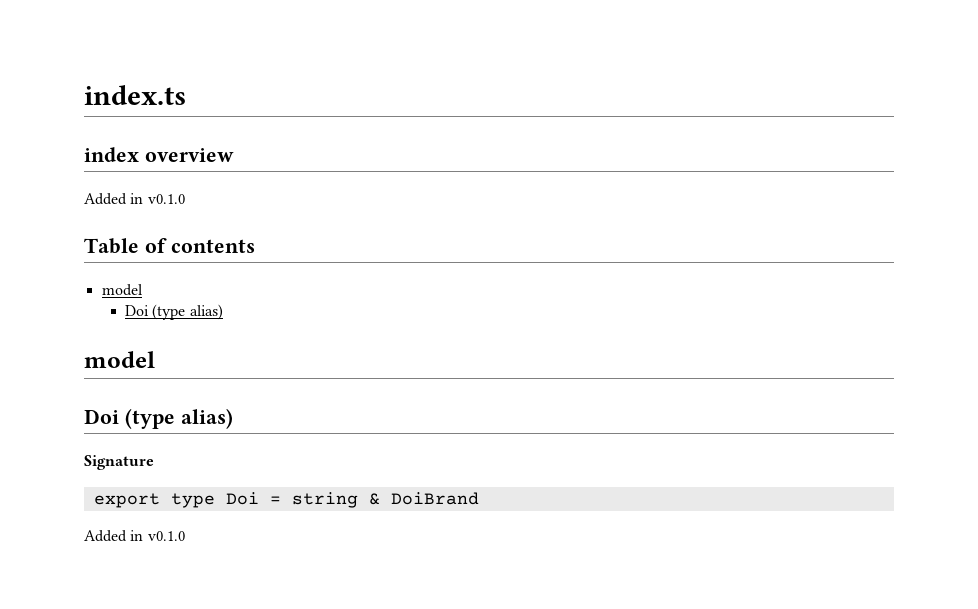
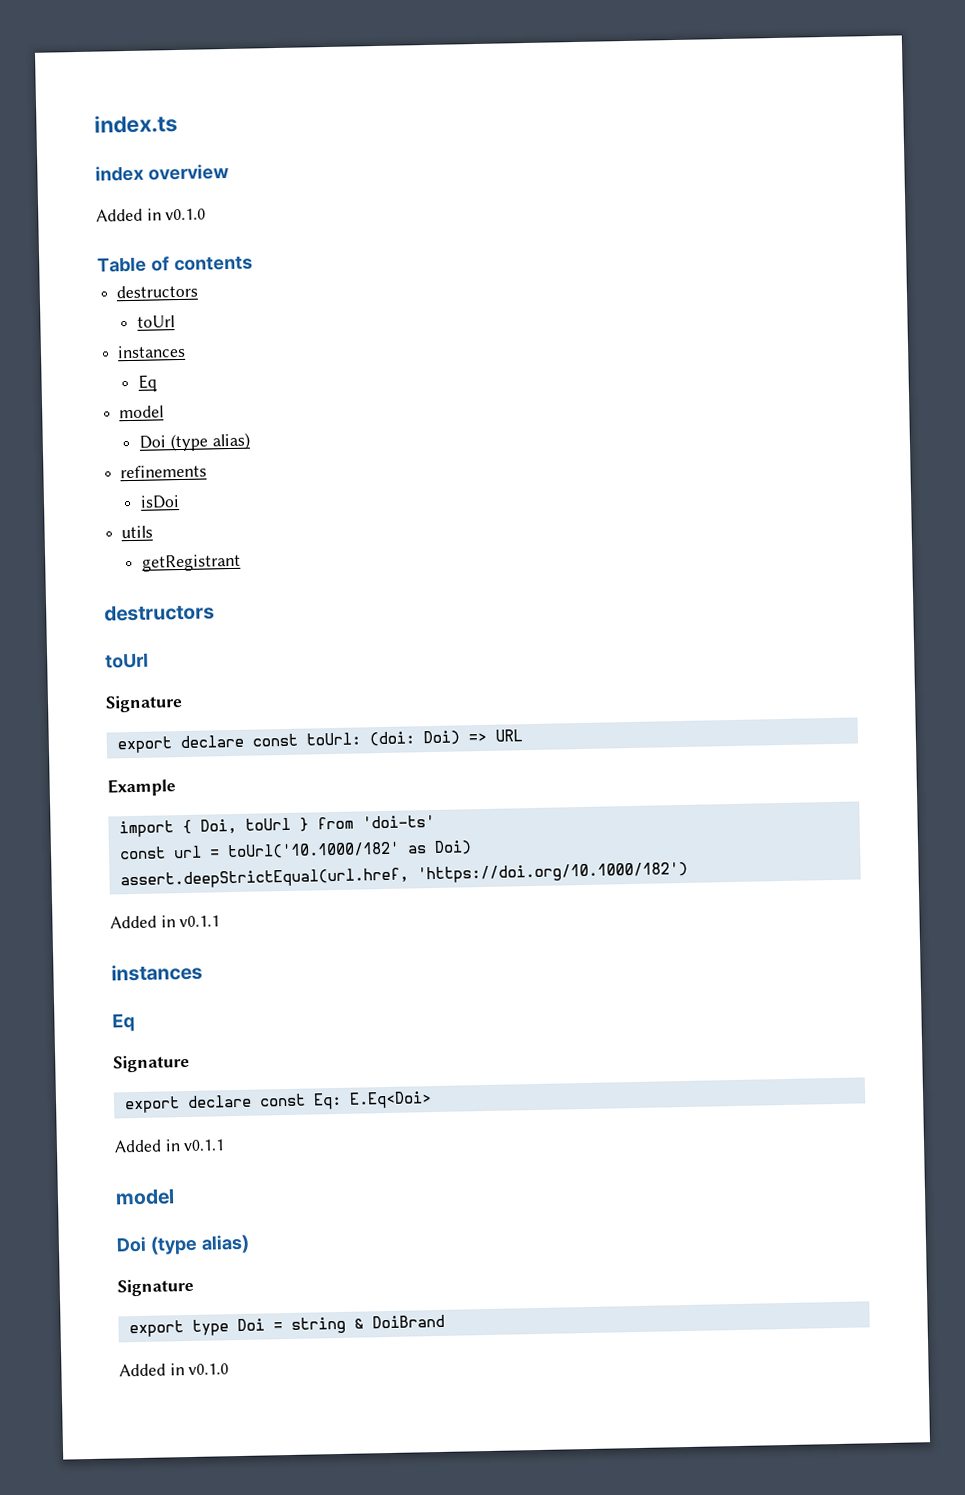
  Table of contents
+ destructors
+ toUrl
+ instances
+ Eq
  model
  Doi (type alias)
+ refinements
+ isDoi
+ utils
+ getRegistrant
+ destructors
+ toUrl
+ Signature
+ export declare const toUrl: (doi: Doi) => URL
+ Example
+ import { Doi, toUrl } from 'doi-ts'
+ const url = toUrl('10.1000/182' as Doi)
+ assert.deepStrictEqual(url.href, 'https://doi.org/10.1000/182')
+ Added in v0.1.1
+ instances
+ Eq
+ Signature
+ export declare const Eq: E.Eq<Doi>
+ Added in v0.1.1

